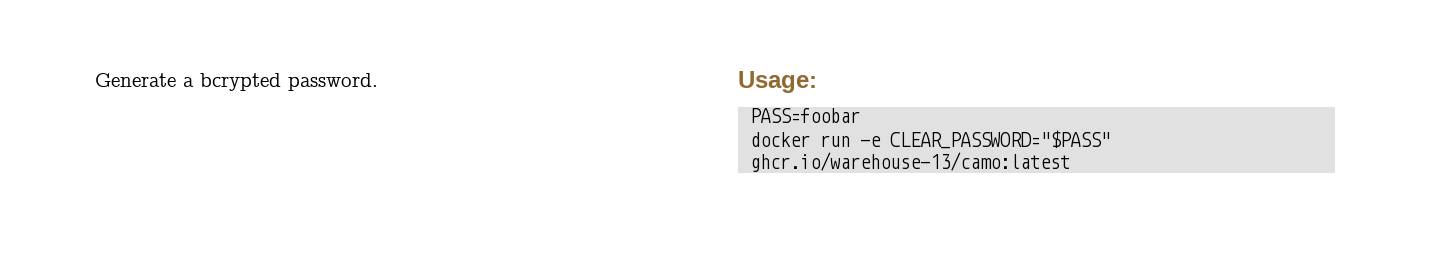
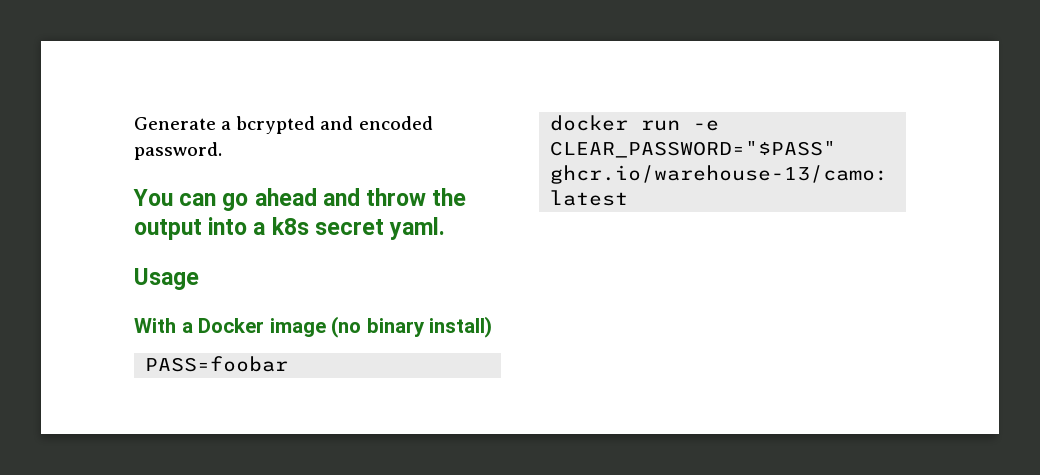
- Generate a bcrypted password.
+ Generate a bcrypted and encoded password.
- Usage:
+ You can go ahead and throw the output into a k8s secret yaml.
+ Usage
+ With a Docker image (no binary install)

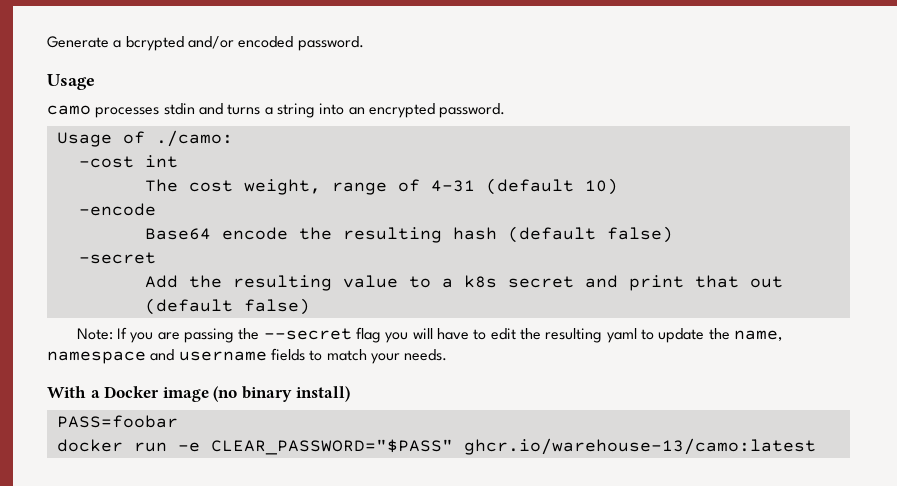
- Generate a bcrypted and encoded password.
- You can go ahead and throw the output into a k8s secret yaml.
+ Generate a bcrypted and/or encoded password.
  Usage
+ camo processes stdin and turns a string into an encrypted password.
+ Usage of ./camo:
+ -cost int
+ The cost weight, range of 4-31 (default 10)
+ -encode
+ Base64 encode the resulting hash (default false)
+ -secret
+ Add the resulting value to a k8s secret and print that out (default false)
+ Note: If you are passing the --secret flag you will have to edit the resulting yaml to update the name, namespace and username fields to match your needs.

